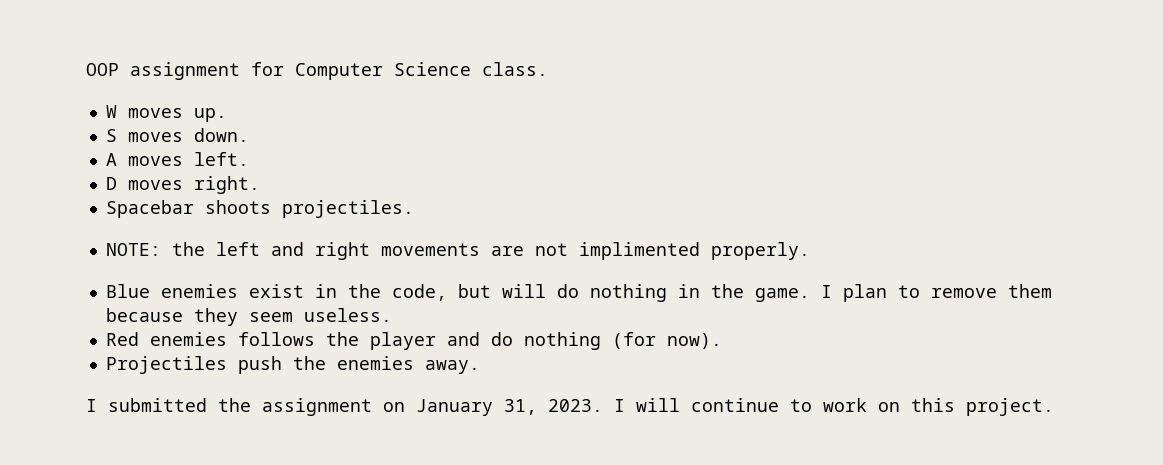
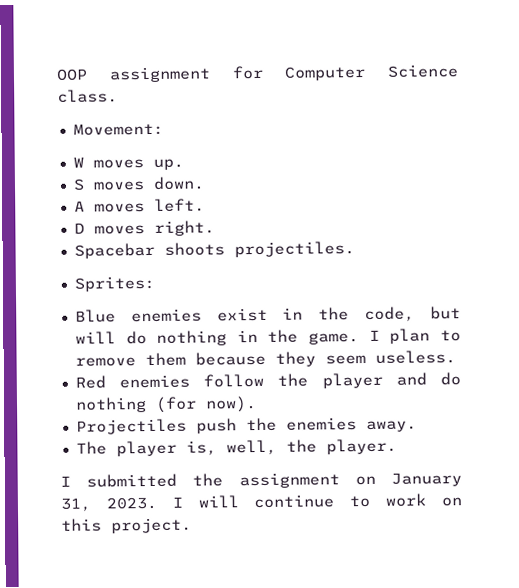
+ Movement:
- NOTE: the left and right movements are not implimented properly.
+ Sprites:
- Red enemies follows the player and do nothing (for now).
+ Red enemies follow the player and do nothing (for now).
+ The player is, well, the player.

